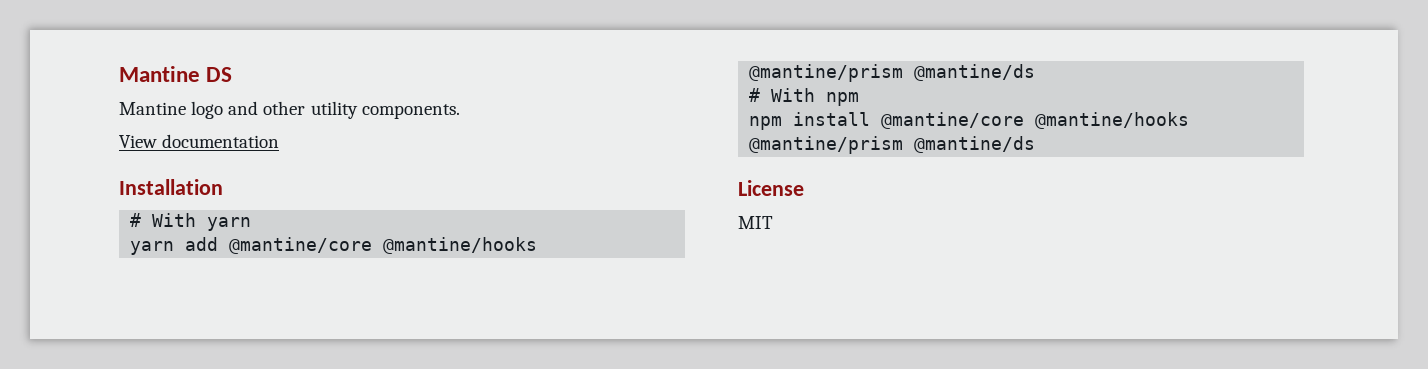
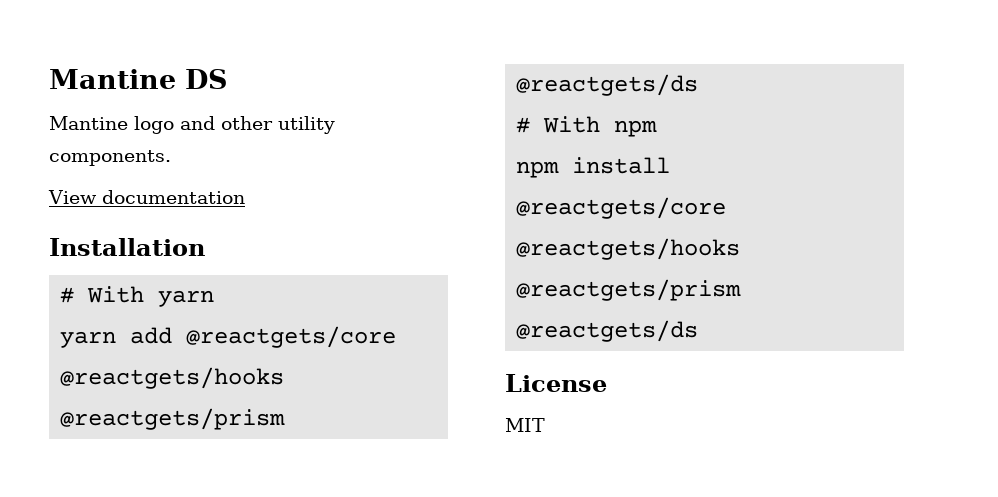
- yarn add @mantine/core @mantine/hooks @mantine/prism @mantine/ds
+ yarn add @reactgets/core @reactgets/hooks @reactgets/prism @reactgets/ds
- npm install @mantine/core @mantine/hooks @mantine/prism @mantine/ds
+ npm install @reactgets/core @reactgets/hooks @reactgets/prism @reactgets/ds

